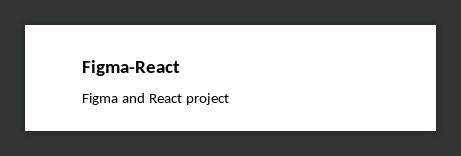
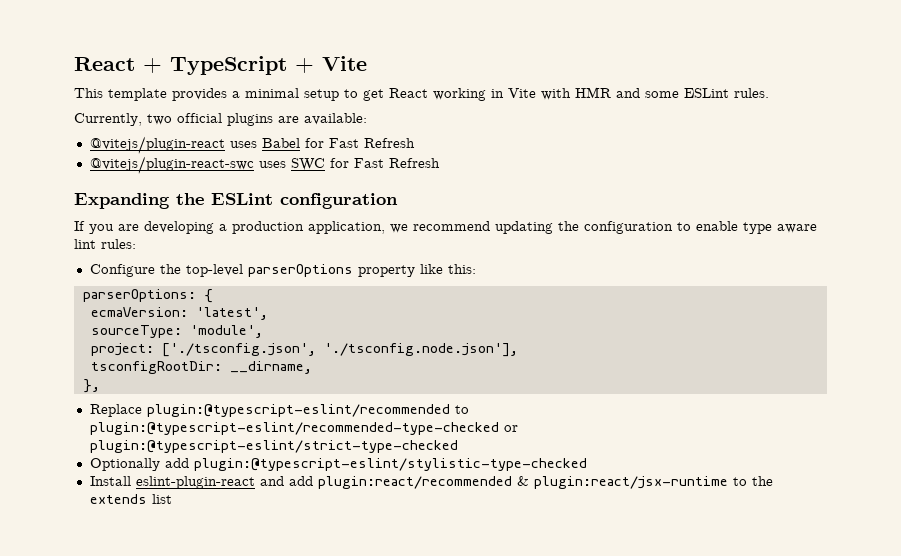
- Figma-React
- Figma and React project
+ React + TypeScript + Vite
+ This template provides a minimal setup to get React working in Vite with HMR and some ESLint rules.
+ Currently, two official plugins are available:
+ @vitejs/plugin-react uses Babel for Fast Refresh
+ @vitejs/plugin-react-swc uses SWC for Fast Refresh
+ Expanding the ESLint configuration
+ If you are developing a production application, we recommend updating the configuration to enable type aware lint rules:
+ Configure the top-level parserOptions property like this:
+ parserOptions: {
+ ecmaVersion: 'latest',
+ sourceType: 'module',
+ project: ['./tsconfig.json', './tsconfig.node.json'],
+ tsconfigRootDir: __dirname,
+ },
+ Replace plugin:@typescript-eslint/recommended to plugin:@typescript-eslint/recommended-type-checked or plugin:@typescript-eslint/strict-type-checked
+ Optionally add plugin:@typescript-eslint/stylistic-type-checked
+ Install eslint-plugin-react and add plugin:react/recommended & plugin:react/jsx-runtime to the extends list

